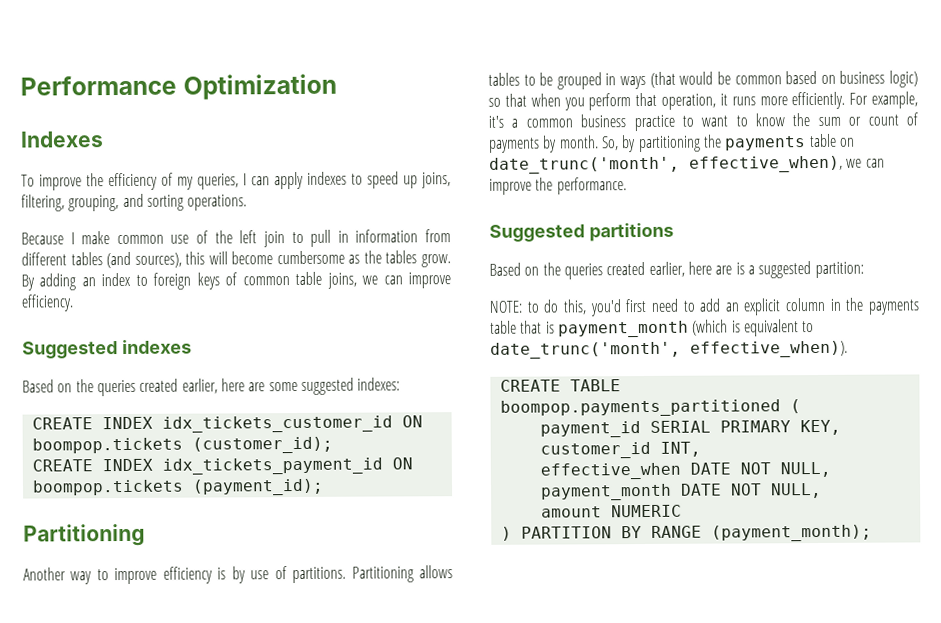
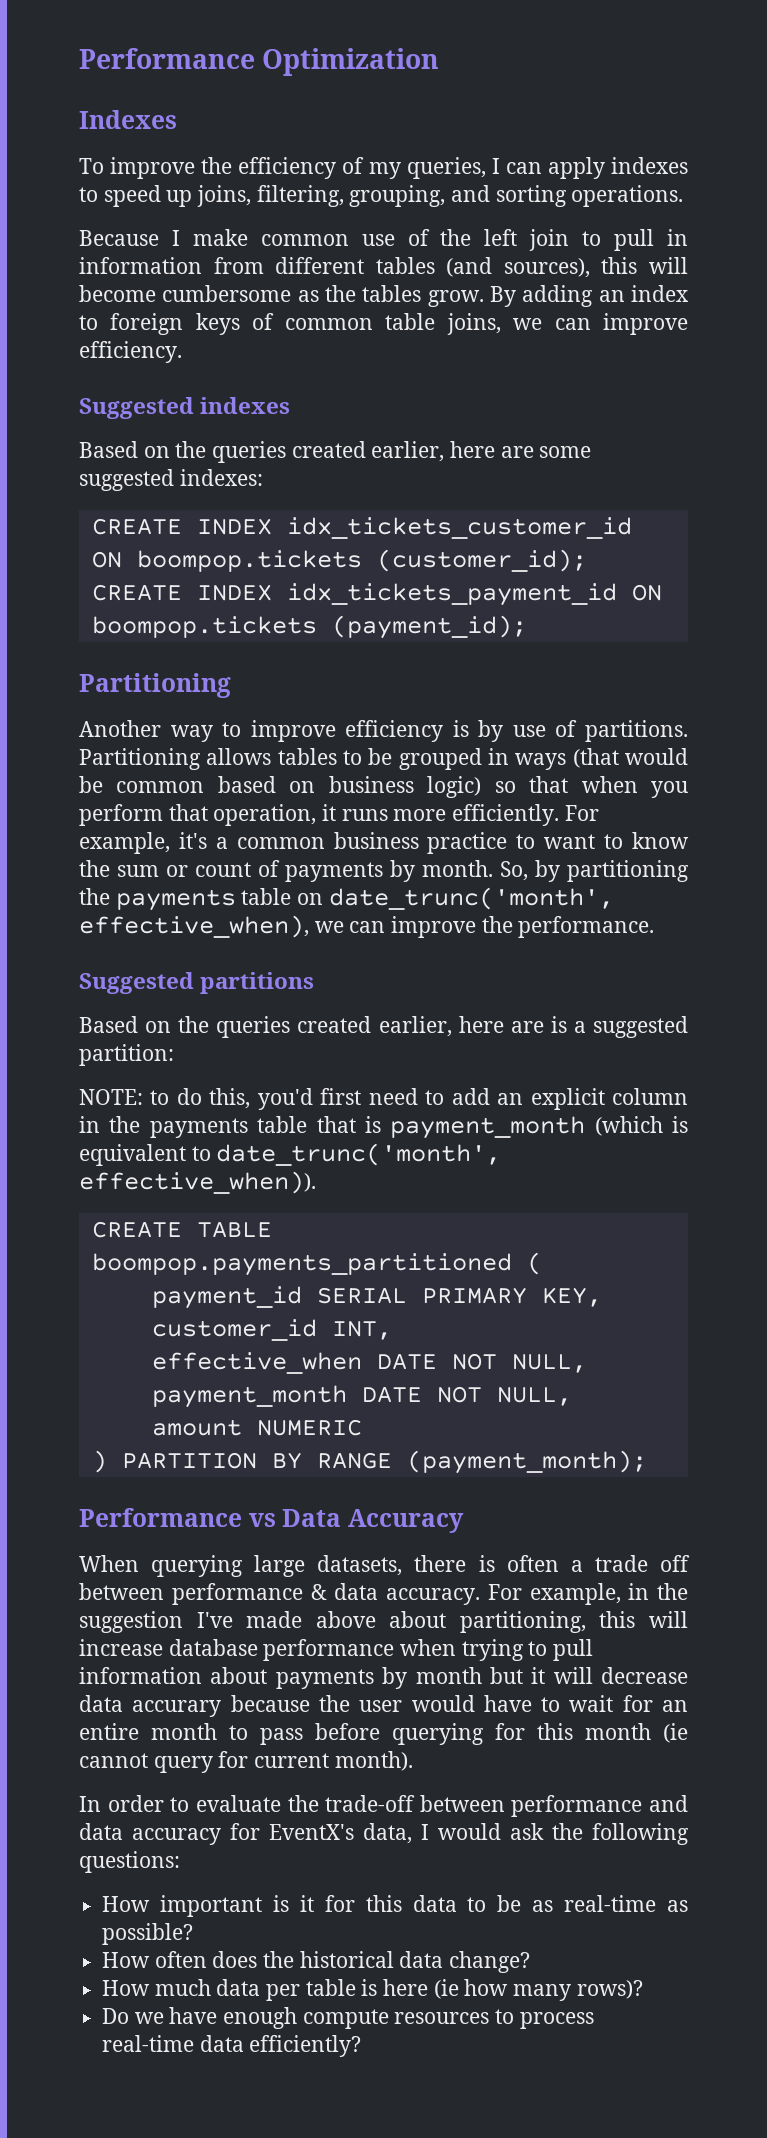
+ Performance vs Data Accuracy
+ When querying large datasets, there is often a trade off between performance & data accuracy. For example, in the suggestion I've made above about partitioning, this will increase database performance when trying to pull information about payments by month but it will decrease data accurary because the user would have to wait for an entire month to pass before querying for this month (ie cannot query for current month).
+ In order to evaluate the trade-off between performance and data accuracy for EventX's data, I would ask the following questions:
+ How important is it for this data to be as real-time as possible?
+ How often does the historical data change?
+ How much data per table is here (ie how many rows)?
+ Do we have enough compute resources to process real-time data efficiently?

